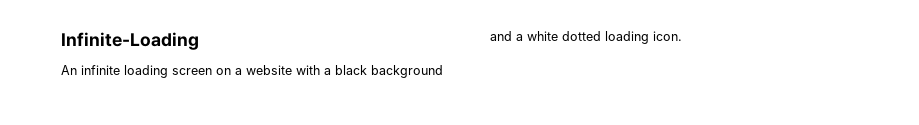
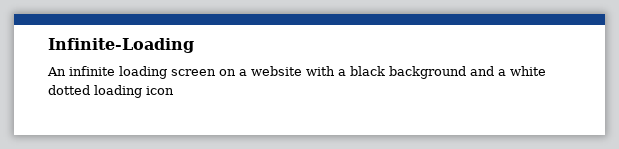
- An infinite loading screen on a website with a black background and a white dotted loading icon.
+ An infinite loading screen on a website with a black background and a white dotted loading icon

